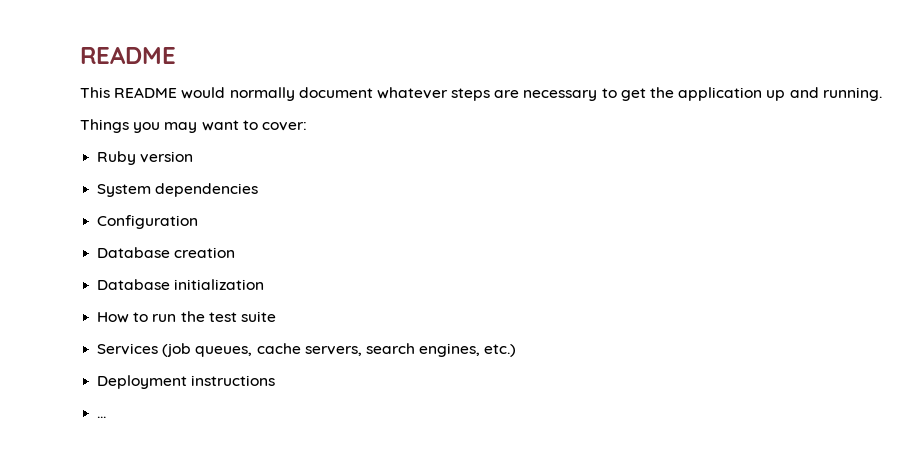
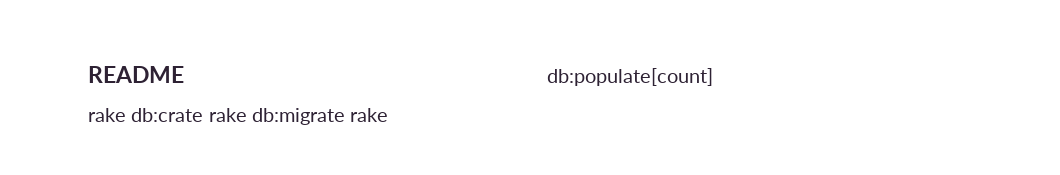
- This README would normally document whatever steps are necessary to get the application up and running.
- Things you may want to cover:
- Ruby version
- System dependencies
- Configuration
- Database creation
- Database initialization
- How to run the test suite
- Services (job queues, cache servers, search engines, etc.)
- Deployment instructions
- ...
+ rake db:crate rake db:migrate rake db:populate[count]

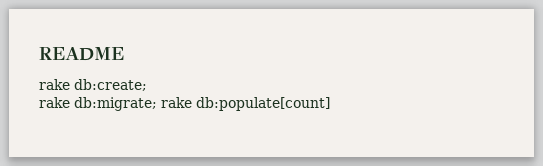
- rake db:crate rake db:migrate rake db:populate[count]
+ rake db:create;
+ rake db:migrate; rake db:populate[count]

